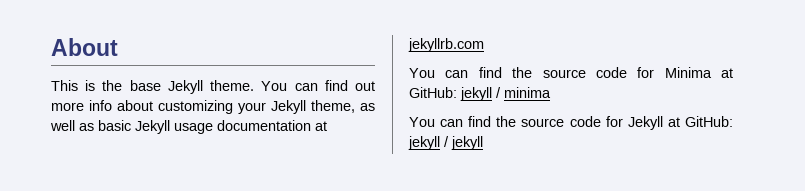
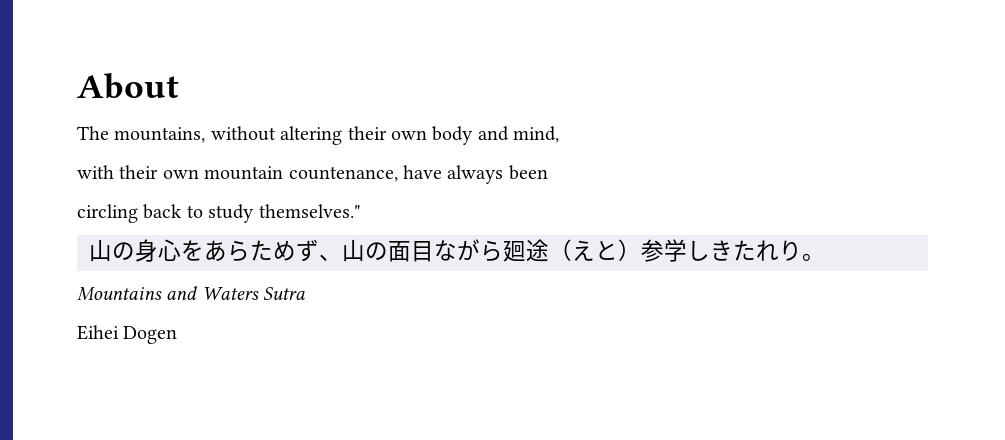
- This is the base Jekyll theme. You can find out more info about customizing your Jekyll theme, as well as basic Jekyll usage documentation at jekyllrb.com
- You can find the source code for Minima at GitHub: jekyll / minima
- You can find the source code for Jekyll at GitHub: jekyll / jekyll
+ The mountains, without altering their own body and mind,
+ with their own mountain countenance, have always been
+ circling back to study themselves."
+ 山の身心をあらためず、山の面目ながら廻途（えと）参学しきたれり。
+ Mountains and Waters Sutra
+ Eihei Dogen

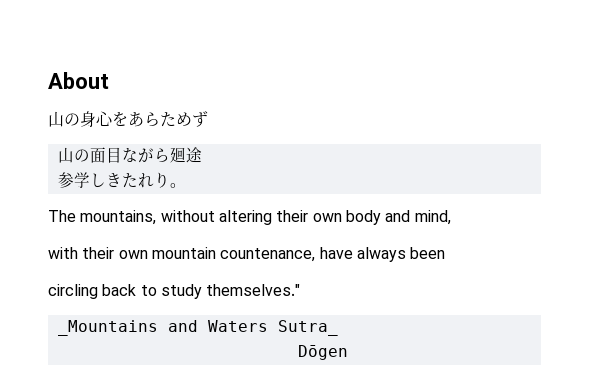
+ 山の身心をあらためず
+ 山の面目ながら廻途
+ 参学しきたれり。
- 山の身心をあらためず、山の面目ながら廻途（えと）参学しきたれり。
- Mountains and Waters Sutra
- Eihei Dogen
+ _Mountains and Waters Sutra_
+ Dōgen

